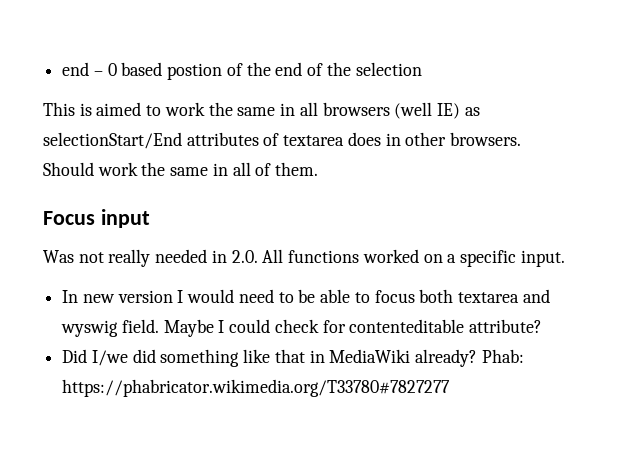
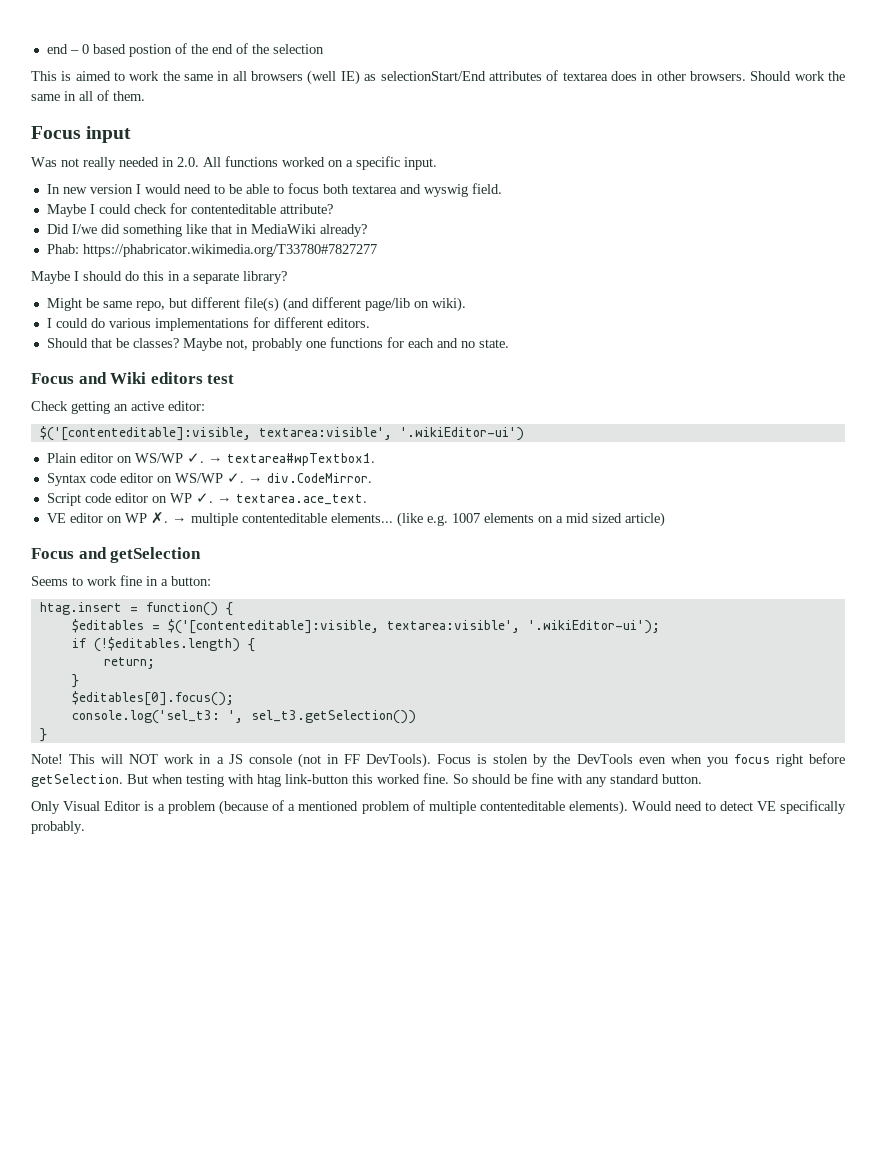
- In new version I would need to be able to focus both textarea and wyswig field. Maybe I could check for contenteditable attribute?
+ In new version I would need to be able to focus both textarea and wyswig field.
+ Maybe I could check for contenteditable attribute?
- Did I/we did something like that in MediaWiki already? Phab: https://phabricator.wikimedia.org/T33780#7827277
+ Did I/we did something like that in MediaWiki already?
+ Phab: https://phabricator.wikimedia.org/T33780#7827277
+ Maybe I should do this in a separate library?
+ Might be same repo, but different file(s) (and different page/lib on wiki).
+ I could do various implementations for different editors.
+ Should that be classes? Maybe not, probably one functions for each and no state.
+ Focus and Wiki editors test
+ Check getting an active editor:
+ $('[contenteditable]:visible, textarea:visible', '.wikiEditor-ui')
+ Plain editor on WS/WP ✓. → textarea#wpTextbox1.
+ Syntax code editor on WS/WP ✓. → div.CodeMirror.
+ Script code editor on WP ✓. → textarea.ace_text.
+ VE editor on WP ✗. → multiple contenteditable elements... (like e.g. 1007 elements on a mid sized article)
+ Focus and getSelection
+ Seems to work fine in a button:
+ htag.insert = function() {
+ $editables = $('[contenteditable]:visible, textarea:visible', '.wikiEditor-ui');
+ if (!$editables.length) {
+ return;
+ }
+ $editables[0].focus();
+ console.log('sel_t3: ', sel_t3.getSelection())
+ }
+ Note! This will NOT work in a JS console (not in FF DevTools). Focus is stolen by the DevTools even when you focus right before getSelection. But when testing with htag link-button this worked fine. So should be fine with any standard button.
+ Only Visual Editor is a problem (because of a mentioned problem of multiple contenteditable elements). Would need to detect VE specifically probably.

